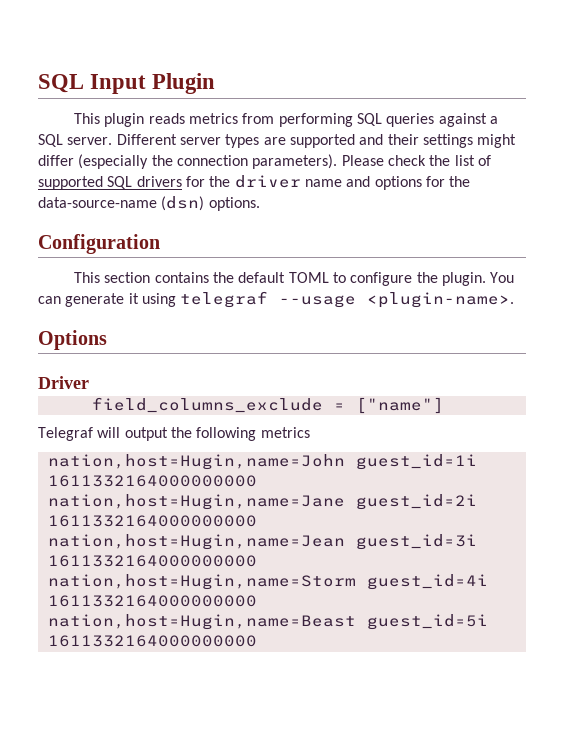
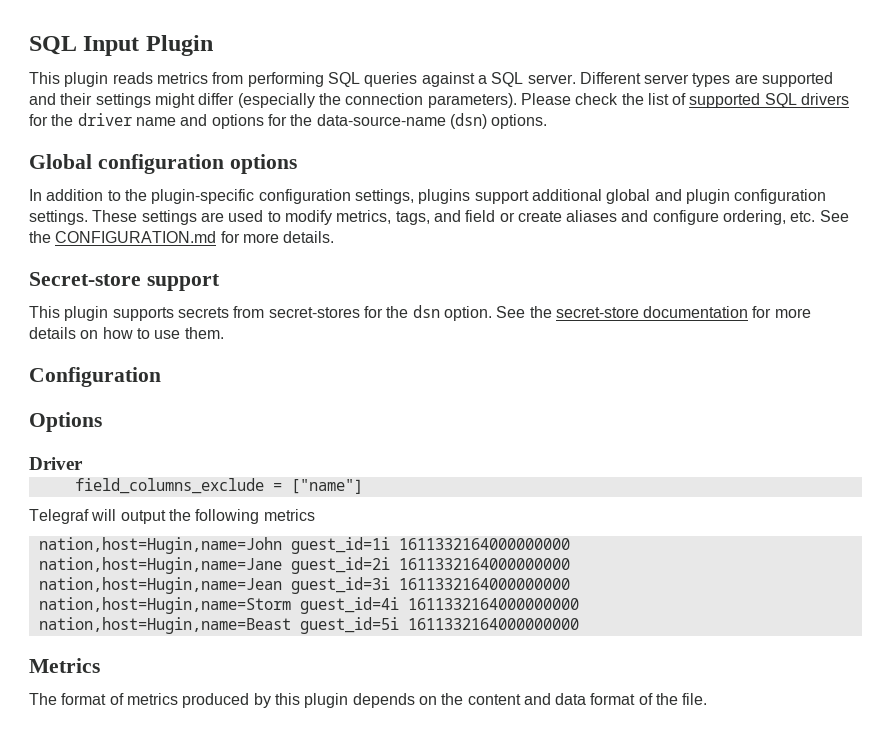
+ Global configuration options
+ In addition to the plugin-specific configuration settings, plugins support additional global and plugin configuration settings. These settings are used to modify metrics, tags, and field or create aliases and configure ordering, etc. See the CONFIGURATION.md for more details.
+ Secret-store support
+ This plugin supports secrets from secret-stores for the dsn option. See the secret-store documentation for more details on how to use them.
  Configuration
- This section contains the default TOML to configure the plugin. You can generate it using telegraf --usage <plugin-name>.
+ Metrics
+ The format of metrics produced by this plugin depends on the content and data format of the file.

